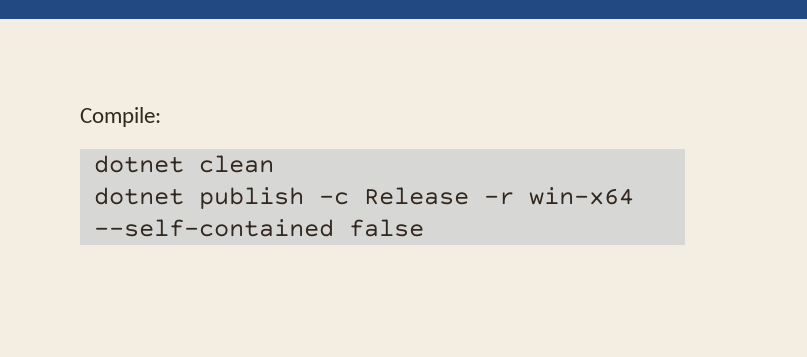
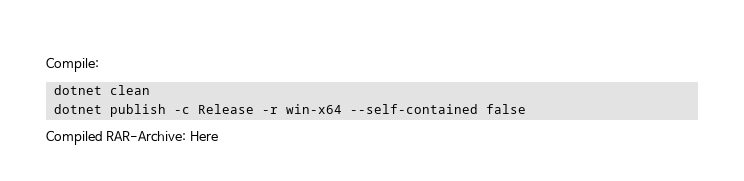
+ Compiled RAR-Archive: Here

